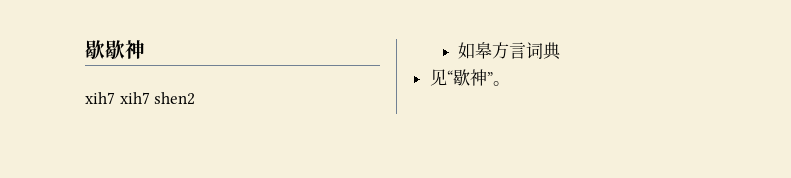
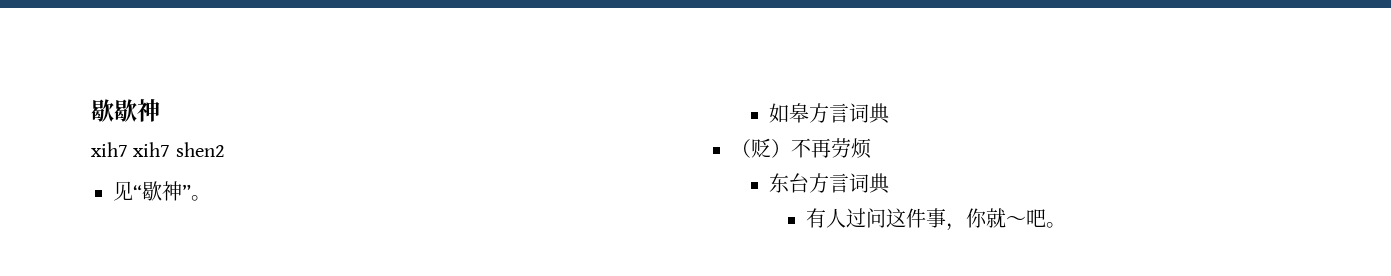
+ 见“歇神”。
- 见“歇神”。
+ （贬）不再劳烦
+ 东台方言词典
+ 有人过问这件事，你就～吧。

